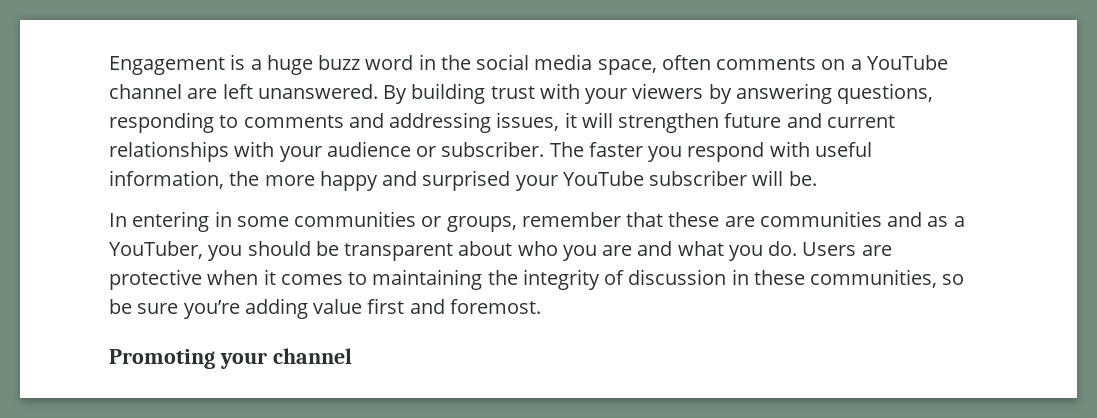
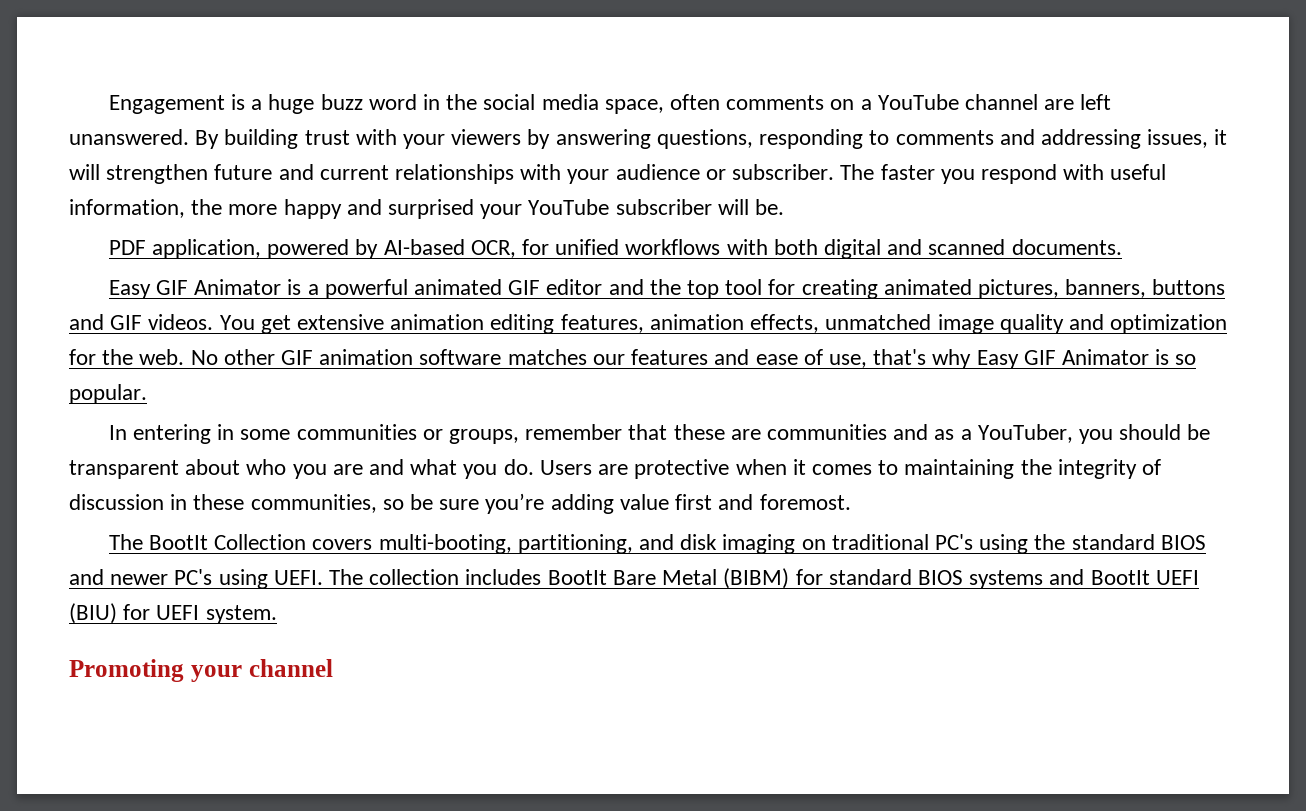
+ PDF application, powered by AI-based OCR, for unified workflows with both digital and scanned documents.
+ Easy GIF Animator is a powerful animated GIF editor and the top tool for creating animated pictures, banners, buttons and GIF videos. You get extensive animation editing features, animation effects, unmatched image quality and optimization for the web. No other GIF animation software matches our features and ease of use, that's why Easy GIF Animator is so popular.
+ The BootIt Collection covers multi-booting, partitioning, and disk imaging on traditional PC's using the standard BIOS and newer PC's using UEFI. The collection includes BootIt Bare Metal (BIBM) for standard BIOS systems and BootIt UEFI (BIU) for UEFI system.

